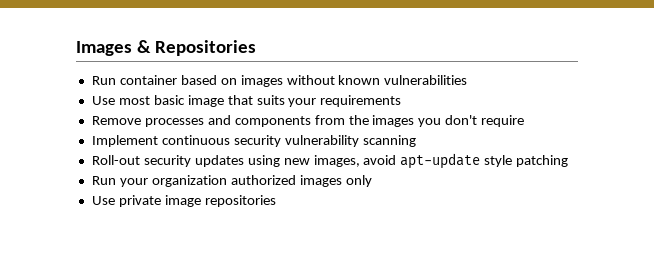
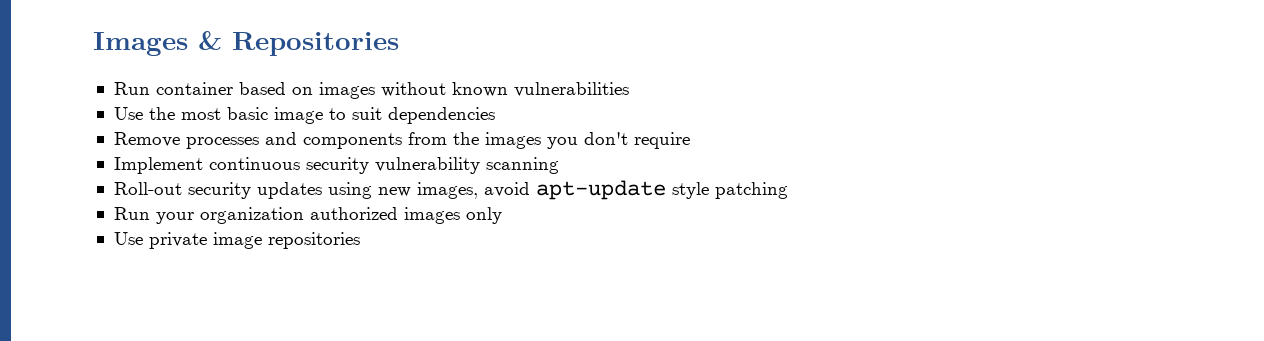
- Use most basic image that suits your requirements
+ Use the most basic image to suit dependencies

